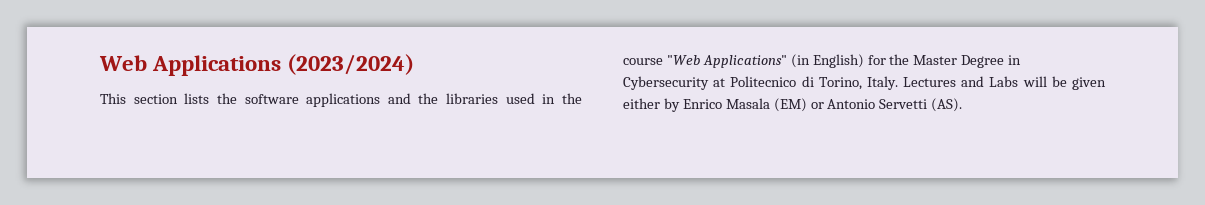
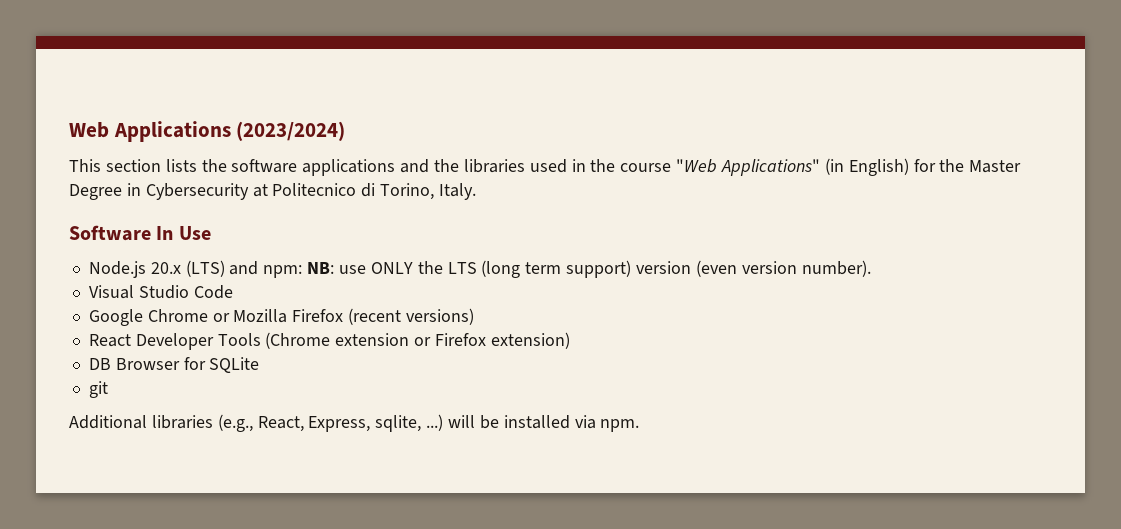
- This section lists the software applications and the libraries used in the course "Web Applications" (in English) for the Master Degree in Cybersecurity at Politecnico di Torino, Italy. Lectures and Labs will be given either by Enrico Masala (EM) or Antonio Servetti (AS).
+ This section lists the software applications and the libraries used in the course "Web Applications" (in English) for the Master Degree in Cybersecurity at Politecnico di Torino, Italy.
+ Software In Use
+ Node.js 20.x (LTS) and npm: NB: use ONLY the LTS (long term support) version (even version number).
+ Visual Studio Code
+ Google Chrome or Mozilla Firefox (recent versions)
+ React Developer Tools (Chrome extension or Firefox extension)
+ DB Browser for SQLite
+ git
+ Additional libraries (e.g., React, Express, sqlite, ...) will be installed via npm.

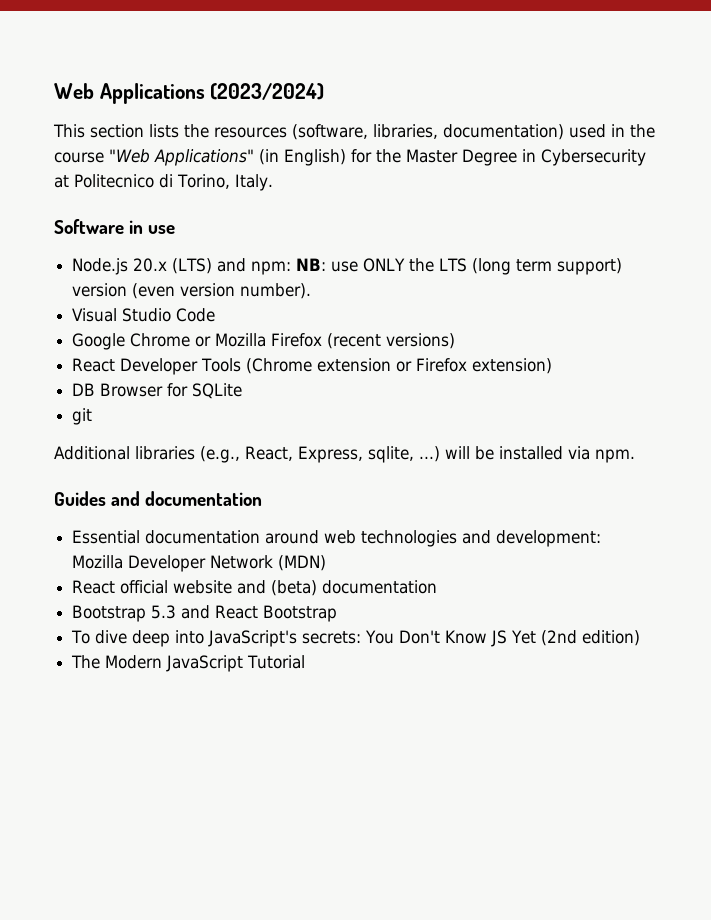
- This section lists the software applications and the libraries used in the course "Web Applications" (in English) for the Master Degree in Cybersecurity at Politecnico di Torino, Italy.
+ This section lists the resources (software, libraries, documentation) used in the course "Web Applications" (in English) for the Master Degree in Cybersecurity at Politecnico di Torino, Italy.
- Software In Use
+ Software in use
+ Guides and documentation
+ Essential documentation around web technologies and development: Mozilla Developer Network (MDN)
+ React official website and (beta) documentation
+ Bootstrap 5.3 and React Bootstrap
+ To dive deep into JavaScript's secrets: You Don't Know JS Yet (2nd edition)
+ The Modern JavaScript Tutorial

